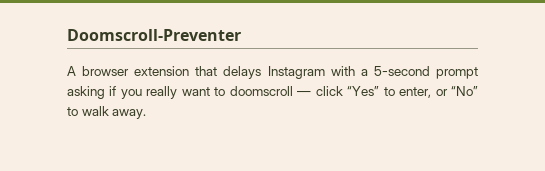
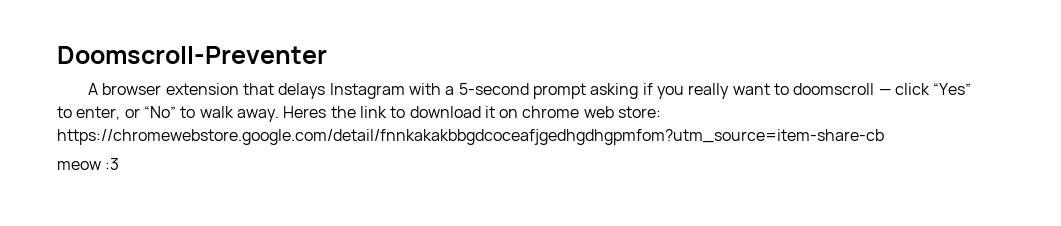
+ Heres the link to download it on chrome web store: https://chromewebstore.google.com/detail/fnnkakakbbgdcoceafjgedhgdhgpmfom?utm_source=item-share-cb
+ meow :3

